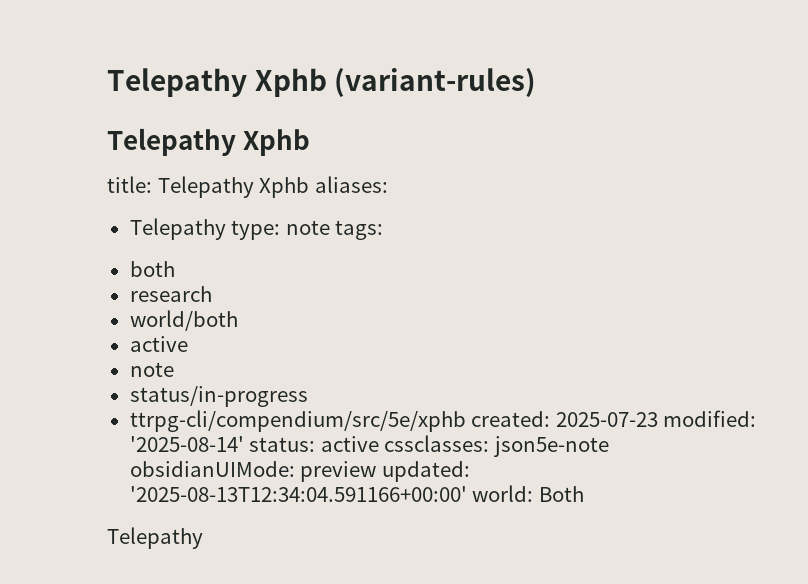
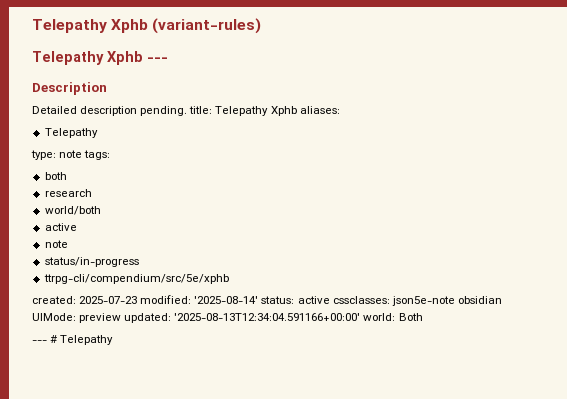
  Telepathy Xphb (variant-rules)
- Telepathy Xphb
- title: Telepathy Xphb aliases:
- Telepathy type: note tags:
+ Telepathy Xphb ---
+ Description
+ Detailed description pending. title: Telepathy Xphb aliases:
+ Telepathy
+ type: note tags:
- ttrpg-cli/compendium/src/5e/xphb created: 2025-07-23 modified: '2025-08-14' status: active cssclasses: json5e-note obsidianUIMode: preview updated: '2025-08-13T12:34:04.591166+00:00' world: Both
- Telepathy
+ ttrpg-cli/compendium/src/5e/xphb
+ created: 2025-07-23 modified: '2025-08-14' status: active cssclasses: json5e-note obsidian UIMode: preview updated: '2025-08-13T12:34:04.591166+00:00' world: Both
+ --- # Telepathy

